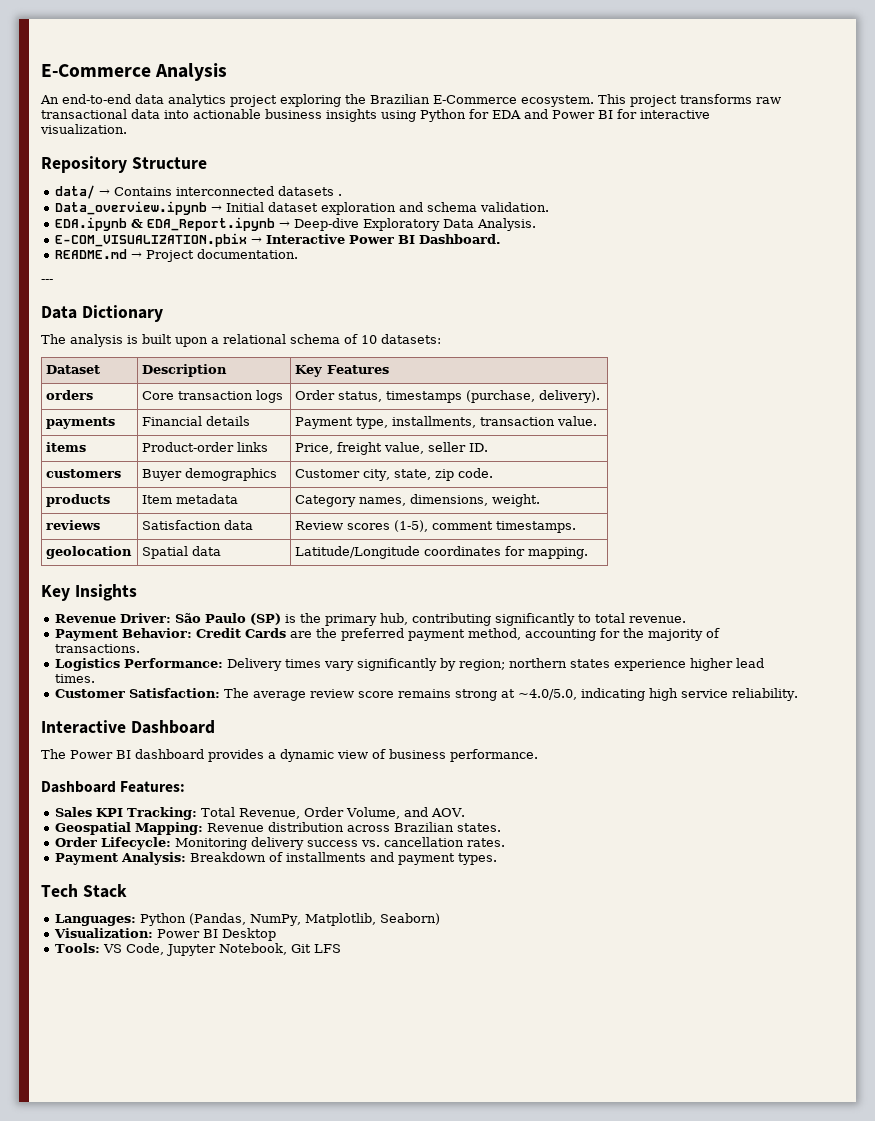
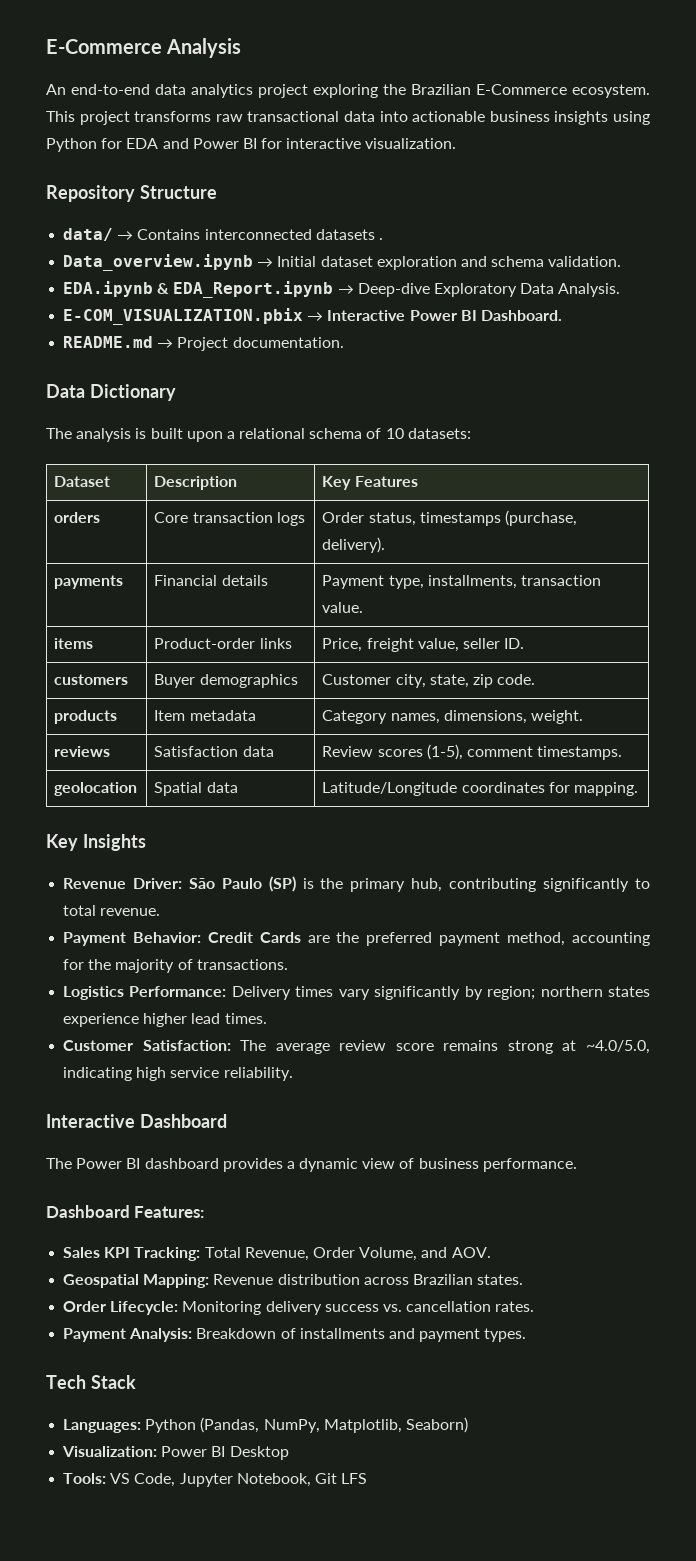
- ---

